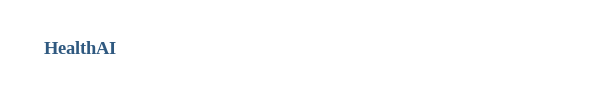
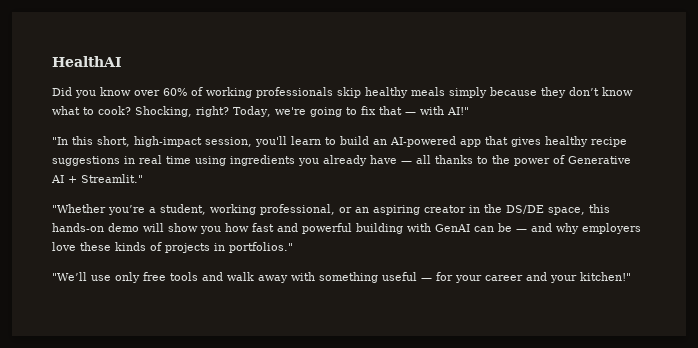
+ Did you know over 60% of working professionals skip healthy meals simply because they don’t know what to cook? Shocking, right? Today, we're going to fix that — with AI!"
+ "In this short, high-impact session, you'll learn to build an AI-powered app that gives healthy recipe suggestions in real time using ingredients you already have — all thanks to the power of Generative AI + Streamlit."
+ "Whether you’re a student, working professional, or an aspiring creator in the DS/DE space, this hands-on demo will show you how fast and powerful building with GenAI can be — and why employers love these kinds of projects in portfolios."
+ "We’ll use only free tools and walk away with something useful — for your career and your kitchen!"

